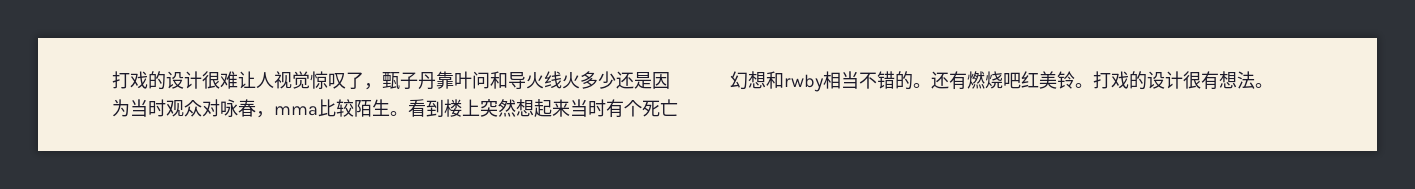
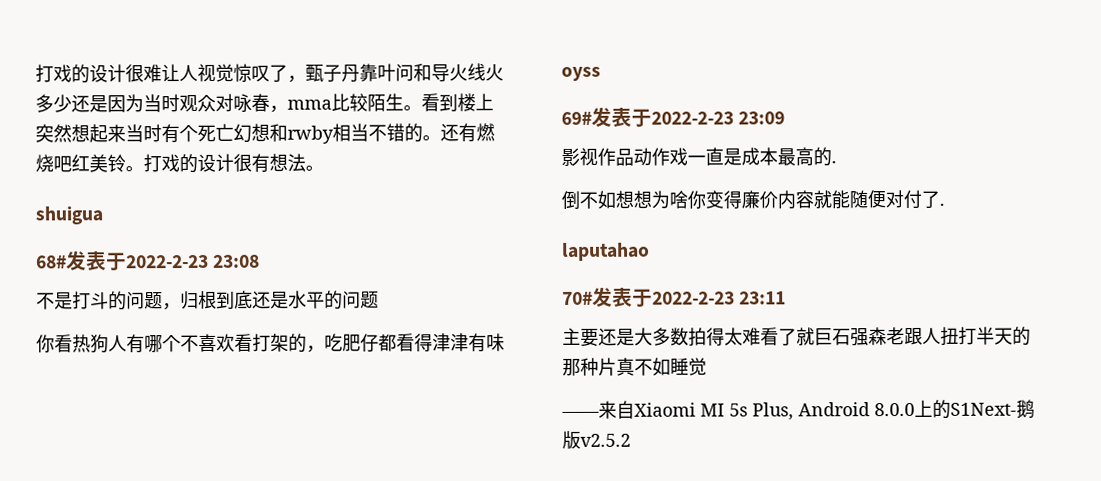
+ shuigua
+ 68#发表于2022-2-23 23:08
+ 不是打斗的问题，归根到底还是水平的问题
+ 你看热狗人有哪个不喜欢看打架的，吃肥仔都看得津津有味
+ oyss
+ 69#发表于2022-2-23 23:09
+ 影视作品动作戏一直是成本最高的.
+ 倒不如想想为啥你变得廉价内容就能随便对付了.
+ laputahao
+ 70#发表于2022-2-23 23:11
+ 主要还是大多数拍得太难看了就巨石强森老跟人扭打半天的那种片真不如睡觉
+ ——来自Xiaomi MI 5s Plus, Android 8.0.0上的S1Next-鹅版v2.5.2

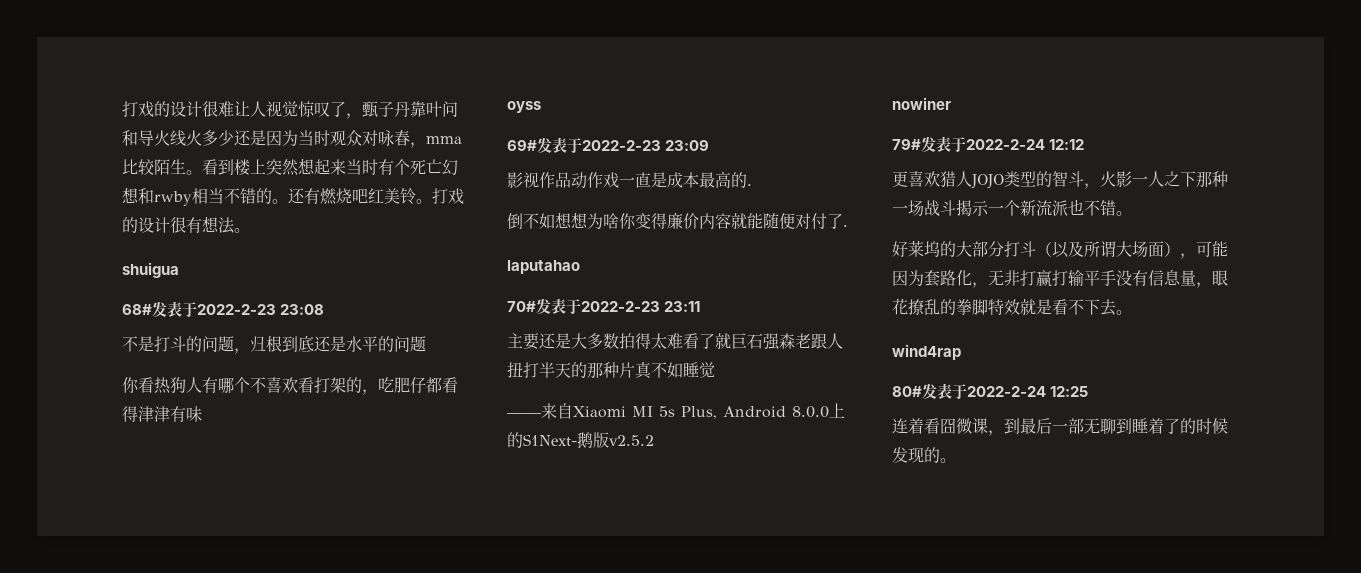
+ nowiner
+ 79#发表于2022-2-24 12:12
+ 更喜欢猎人JOJO类型的智斗，火影一人之下那种一场战斗揭示一个新流派也不错。
+ 好莱坞的大部分打斗（以及所谓大场面），可能因为套路化，无非打赢打输平手没有信息量，眼花撩乱的拳脚特效就是看不下去。
+ wind4rap
+ 80#发表于2022-2-24 12:25
+ 连着看囧微课，到最后一部无聊到睡着了的时候发现的。

